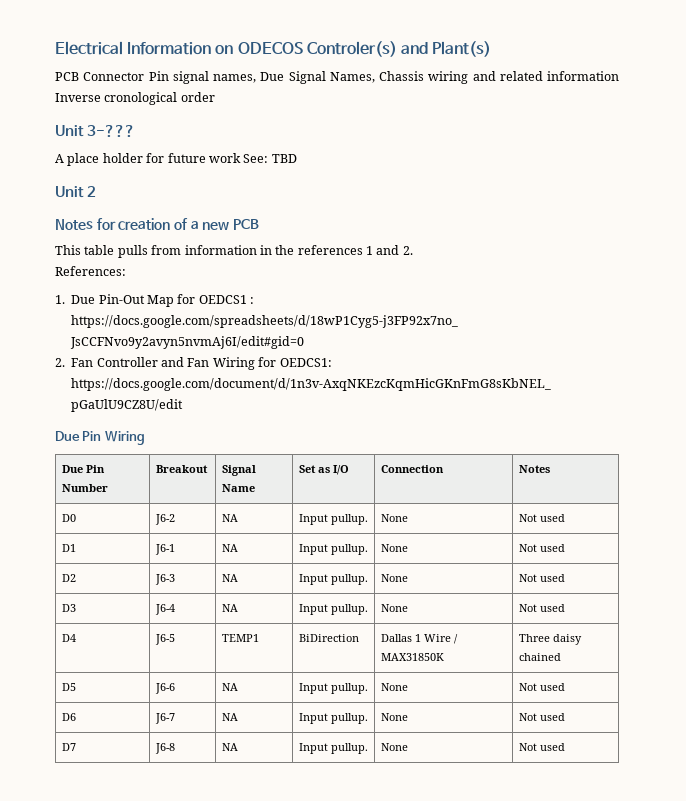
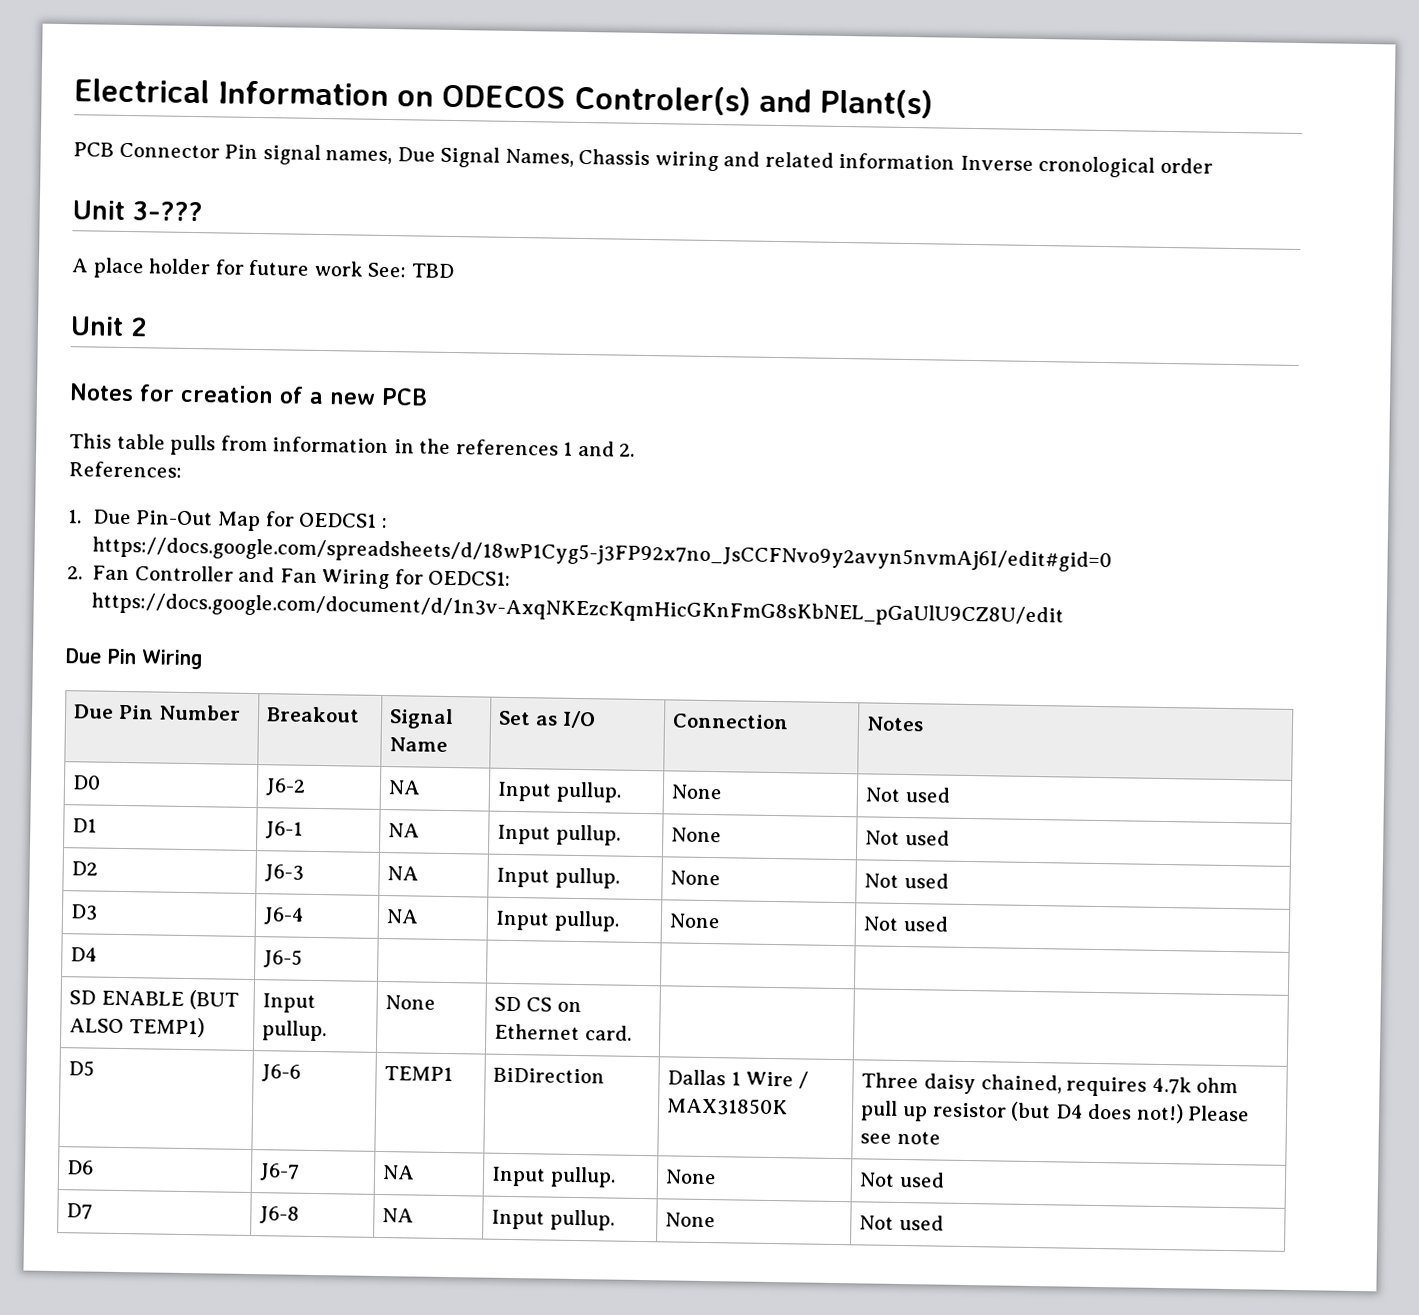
- D4 | J6-5 | TEMP1 | BiDirection | Dallas 1 Wire / MAX31850K | Three daisy chained
- D5 | J6-6 | NA | Input pullup. | None | Not used
+ D4 | J6-5 | | | |
+ SD ENABLE (BUT ALSO TEMP1) | Input pullup. | None | SD CS on Ethernet card. | |
+ D5 | J6-6 | TEMP1 | BiDirection | Dallas 1 Wire / MAX31850K | Three daisy chained, requires 4.7k ohm pull up resistor (but D4 does not!) Please see note

